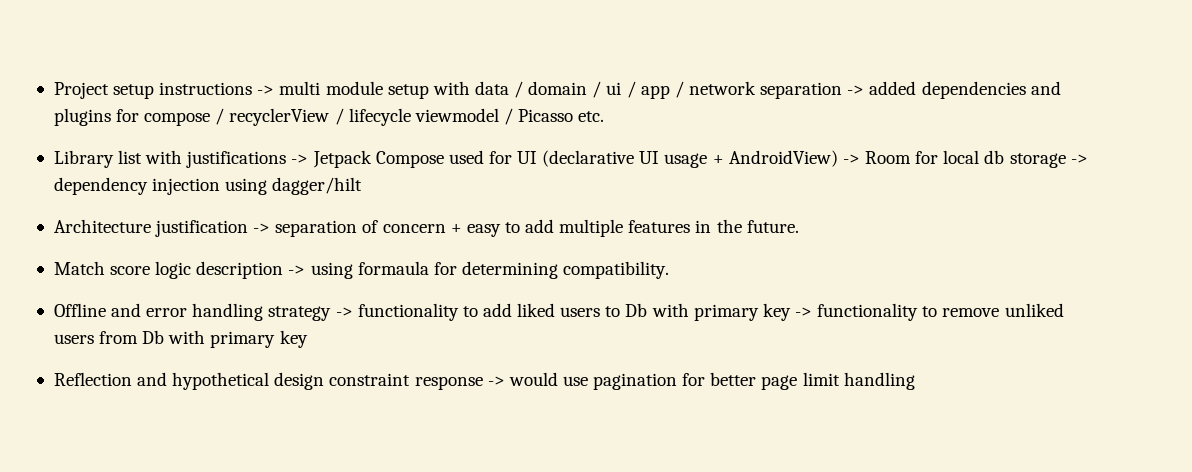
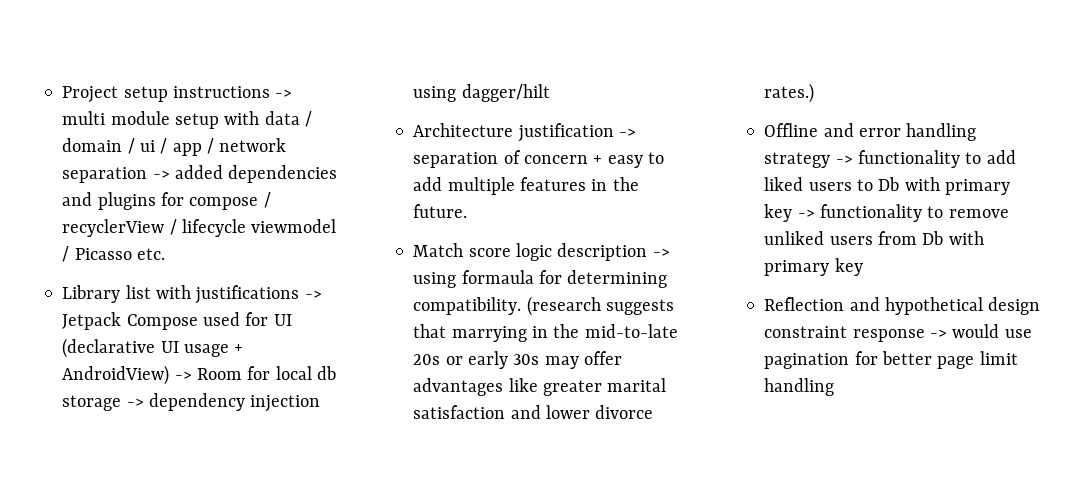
+ (research suggests that marrying in the mid-to-late 20s or early 30s may offer advantages like greater marital satisfaction and lower divorce rates.)

